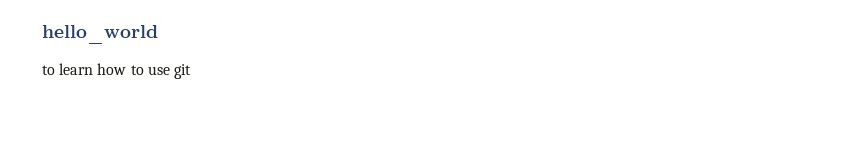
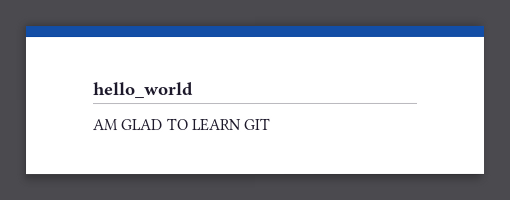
- to learn how to use git
+ AM GLAD TO LEARN GIT

